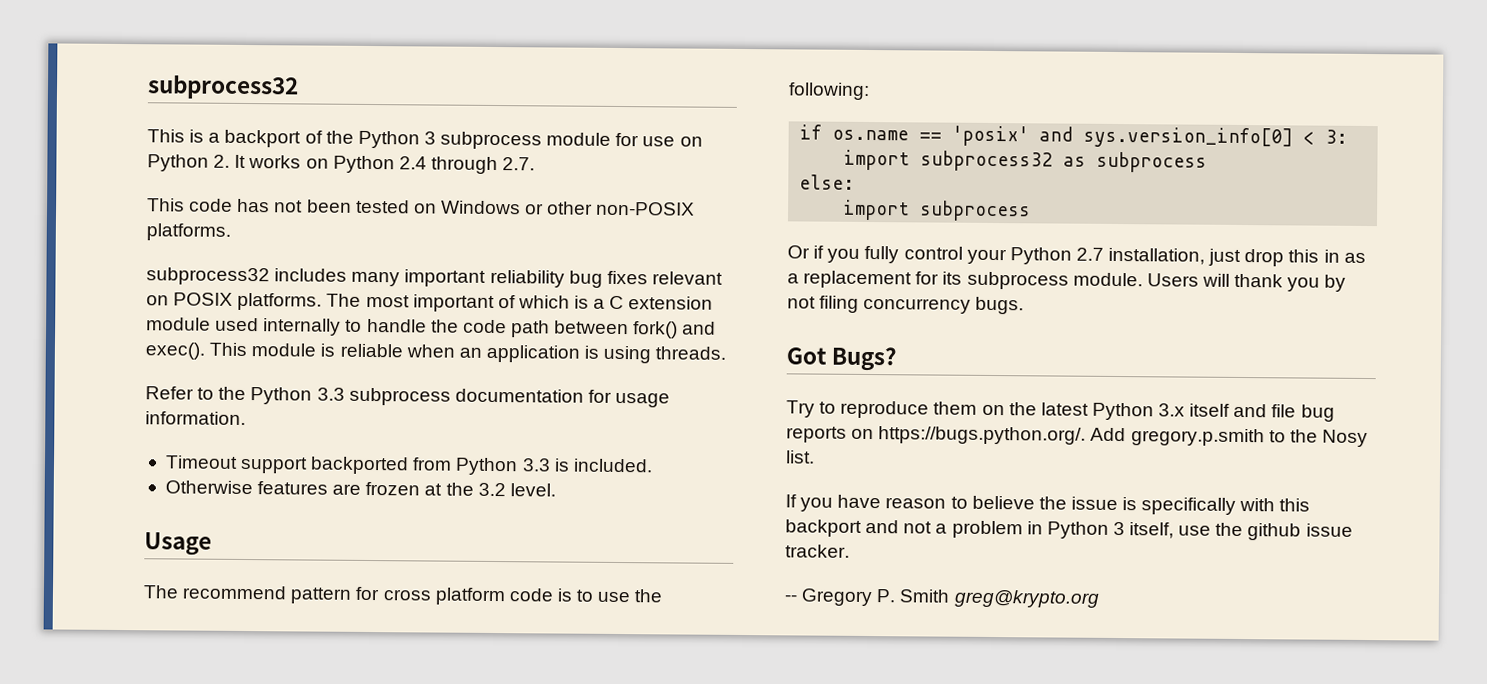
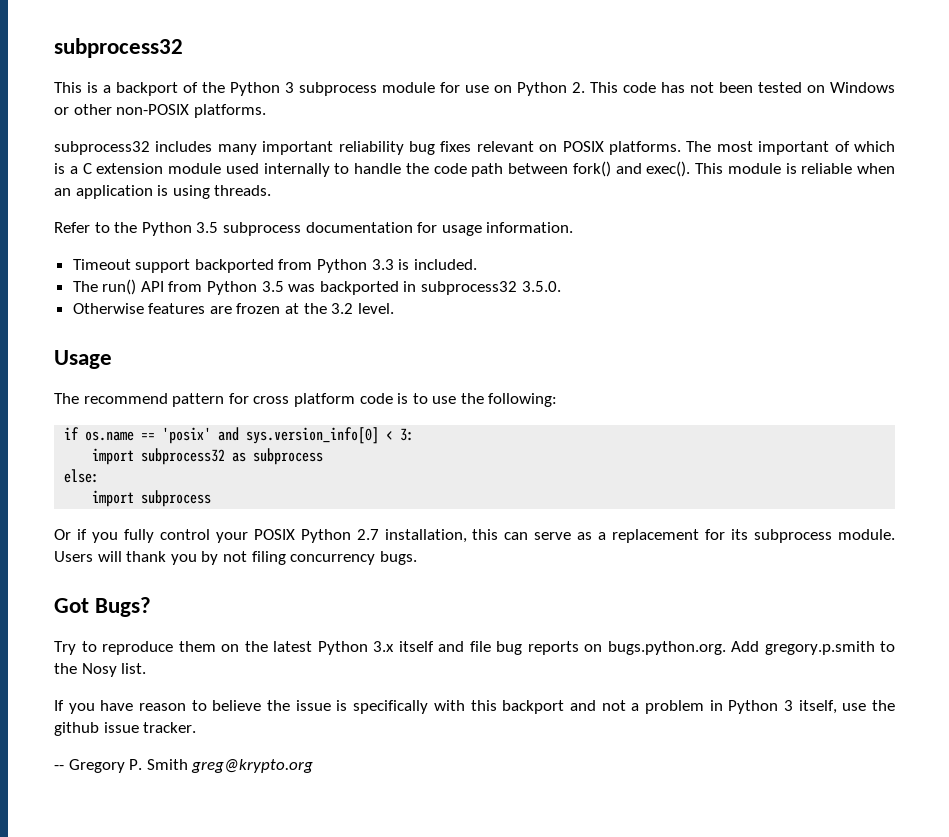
- This is a backport of the Python 3 subprocess module for use on Python 2. It works on Python 2.4 through 2.7.
- This code has not been tested on Windows or other non-POSIX platforms.
+ This is a backport of the Python 3 subprocess module for use on Python 2. This code has not been tested on Windows or other non-POSIX platforms.
- Refer to the Python 3.3 subprocess documentation for usage information.
+ Refer to the Python 3.5 subprocess documentation for usage information.
+ The run() API from Python 3.5 was backported in subprocess32 3.5.0.
- Or if you fully control your Python 2.7 installation, just drop this in as a replacement for its subprocess module.
+ Or if you fully control your POSIX Python 2.7 installation, this can serve as a replacement for its subprocess module.
- Try to reproduce them on the latest Python 3.x itself and file bug reports on https://bugs.python.org/. Add gregory.p.smith to the Nosy list.
+ Try to reproduce them on the latest Python 3.x itself and file bug reports on bugs.python.org. Add gregory.p.smith to the Nosy list.

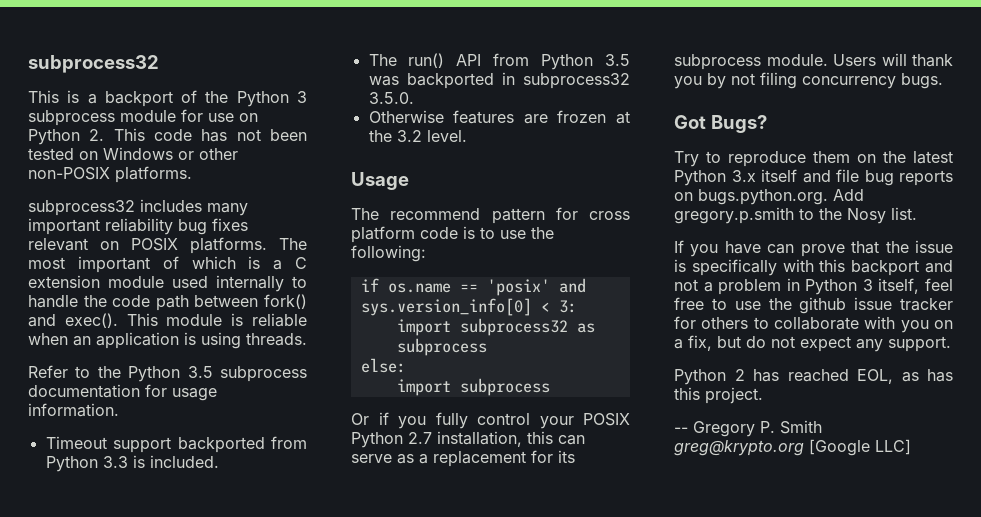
- If you have reason to believe the issue is specifically with this backport and not a problem in Python 3 itself, use the github issue tracker.
+ If you have can prove that the issue is specifically with this backport and not a problem in Python 3 itself, feel free to use the github issue tracker for others to collaborate with you on a fix, but do not expect any support.
+ Python 2 has reached EOL, as has this project.
- -- Gregory P. Smith greg@krypto.org
+ -- Gregory P. Smith greg@krypto.org [Google LLC]

